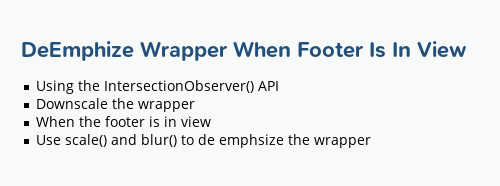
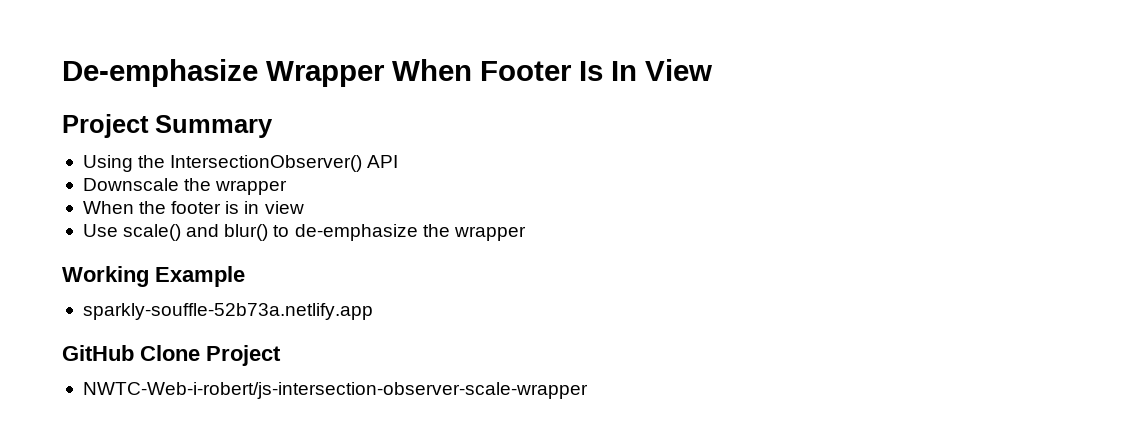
- DeEmphize Wrapper When Footer Is In View
+ De-emphasize Wrapper When Footer Is In View
+ Project Summary
- Use scale() and blur() to de emphsize the wrapper
+ Use scale() and blur() to de-emphasize the wrapper
+ Working Example
+ sparkly-souffle-52b73a.netlify.app
+ GitHub Clone Project
+ NWTC-Web-i-robert/js-intersection-observer-scale-wrapper

